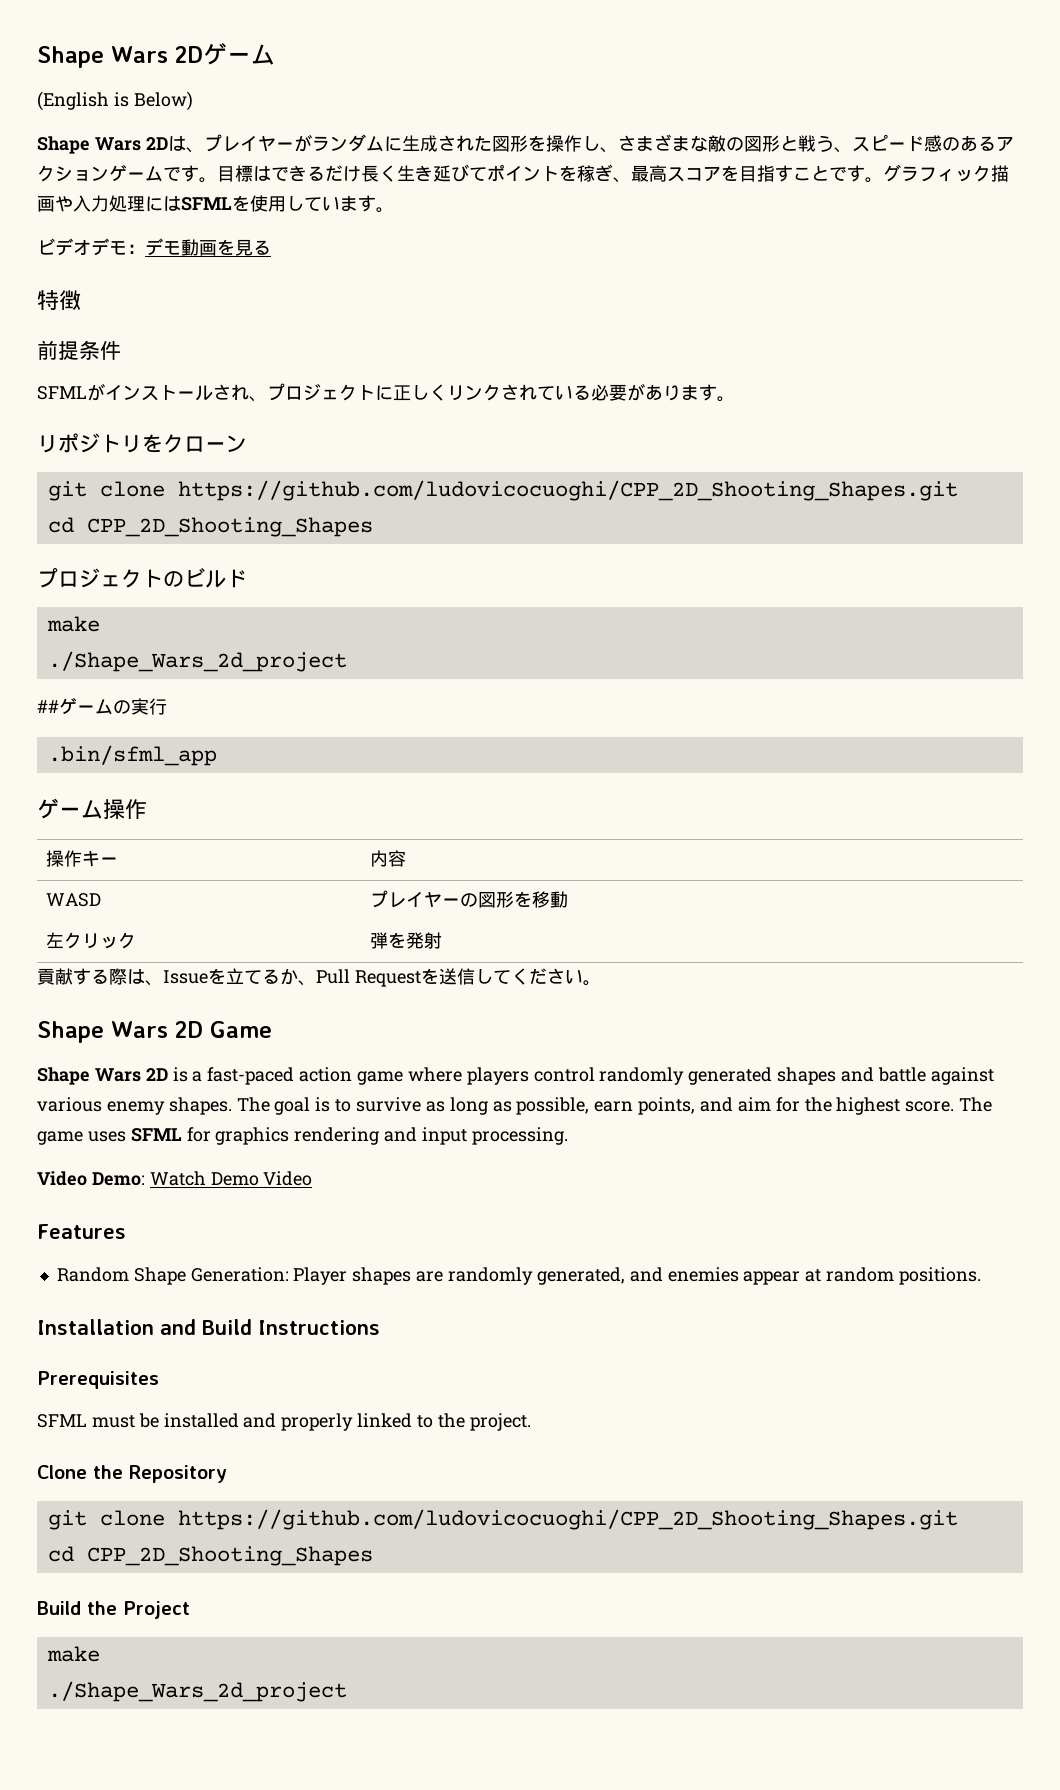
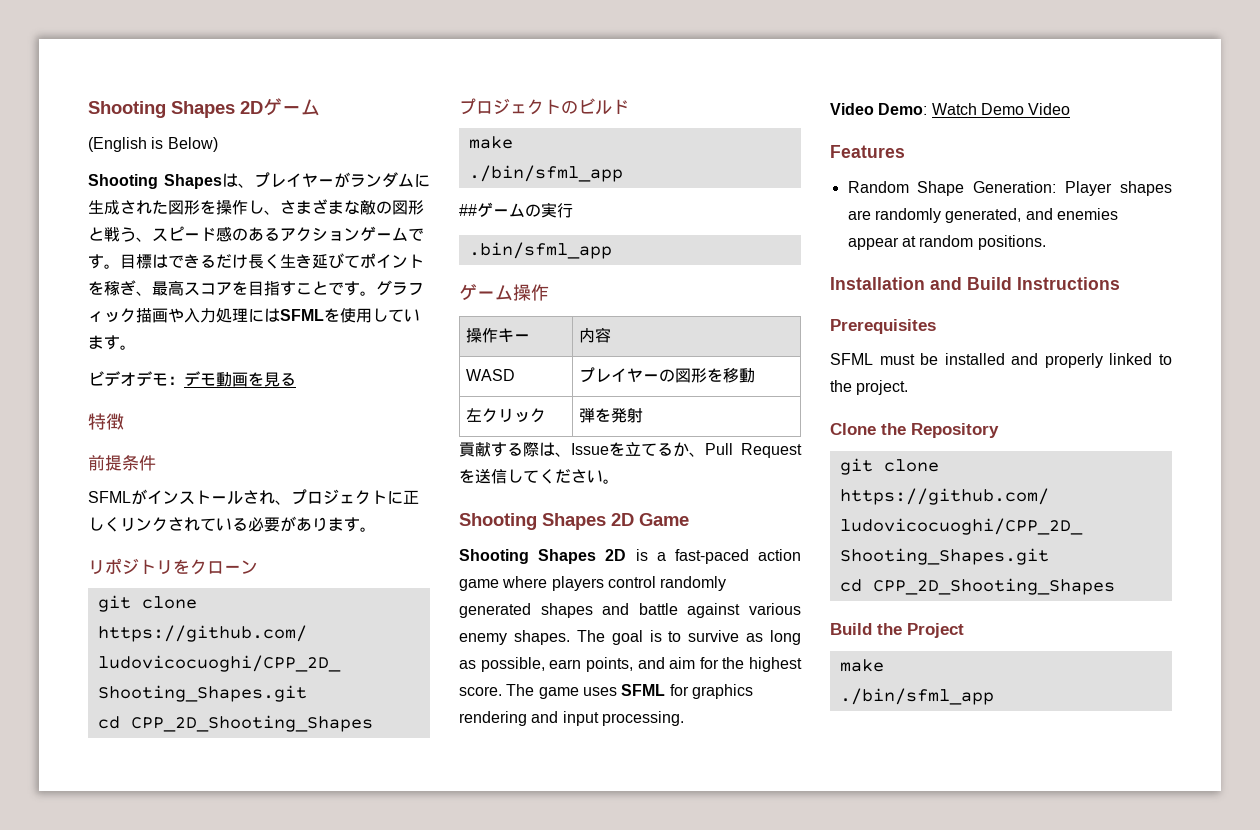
- Shape Wars 2Dゲーム
+ Shooting Shapes 2Dゲーム
- Shape Wars 2Dは、プレイヤーがランダムに生成された図形を操作し、さまざまな敵の図形と戦う、スピード感のあるアクションゲームです。
+ Shooting Shapesは、プレイヤーがランダムに生成された図形を操作し、さまざまな敵の図形と戦う、スピード感のあるアクションゲームです。
  プロジェクトのビルド
  make
- ./Shape_Wars_2d_project
+ ./bin/sfml_app
- Shape Wars 2D Game
+ Shooting Shapes 2D Game
- Shape Wars 2D is a fast-paced action game where players control randomly generated shapes and battle against various enemy shapes.
+ Shooting Shapes 2D is a fast-paced action game where players control randomly generated shapes and battle against various enemy shapes.
  Build the Project
  make
- ./Shape_Wars_2d_project
+ ./bin/sfml_app

